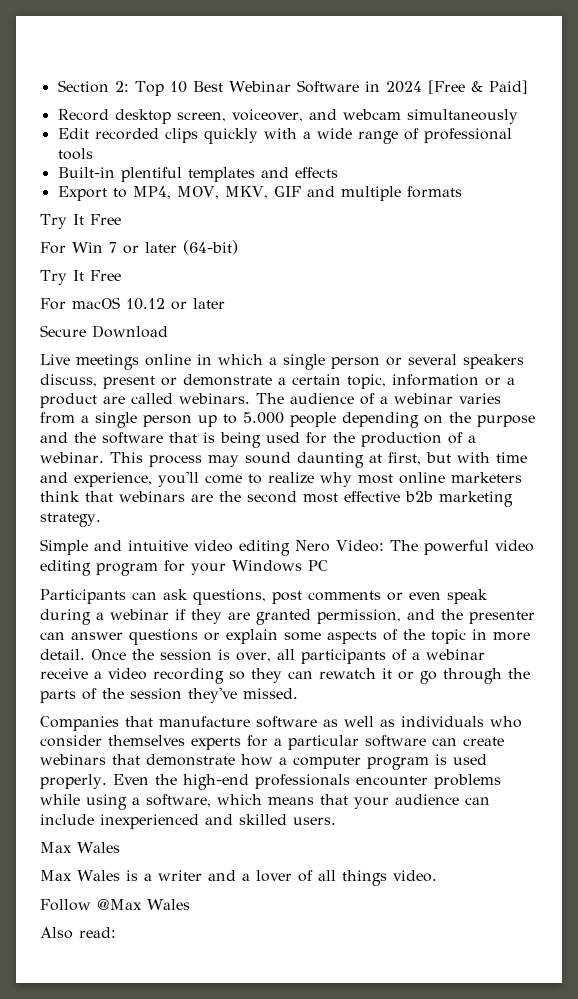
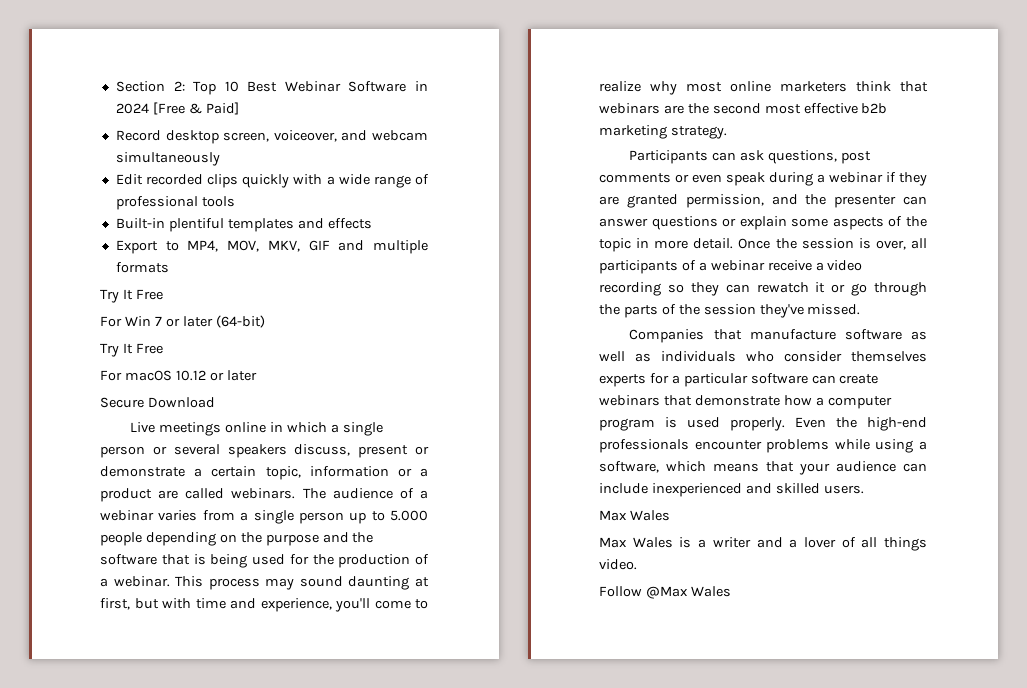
- Simple and intuitive video editing Nero Video: The powerful video editing program for your Windows PC
- Also read:

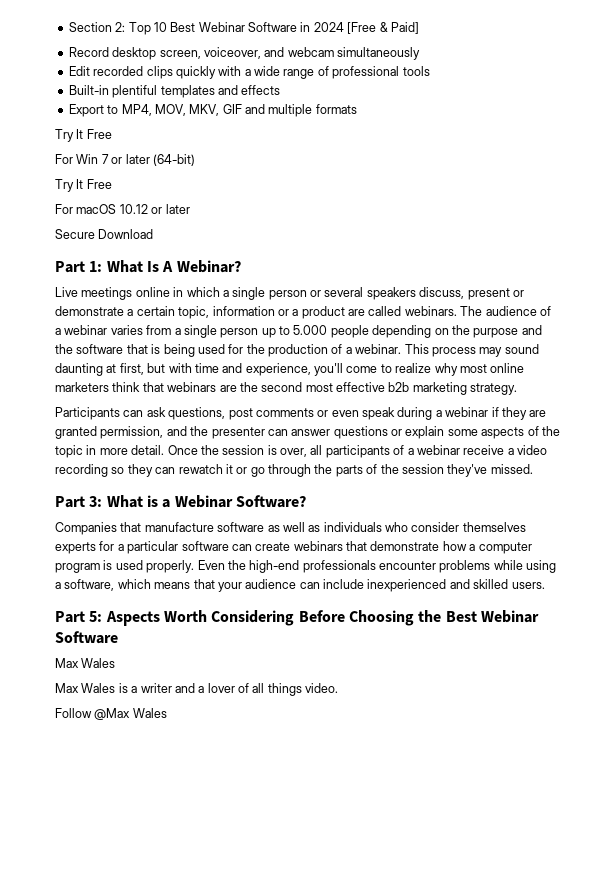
+ Part 1: What Is A Webinar?
+ Part 3: What is a Webinar Software?
+ Part 5: Aspects Worth Considering Before Choosing the Best Webinar Software

